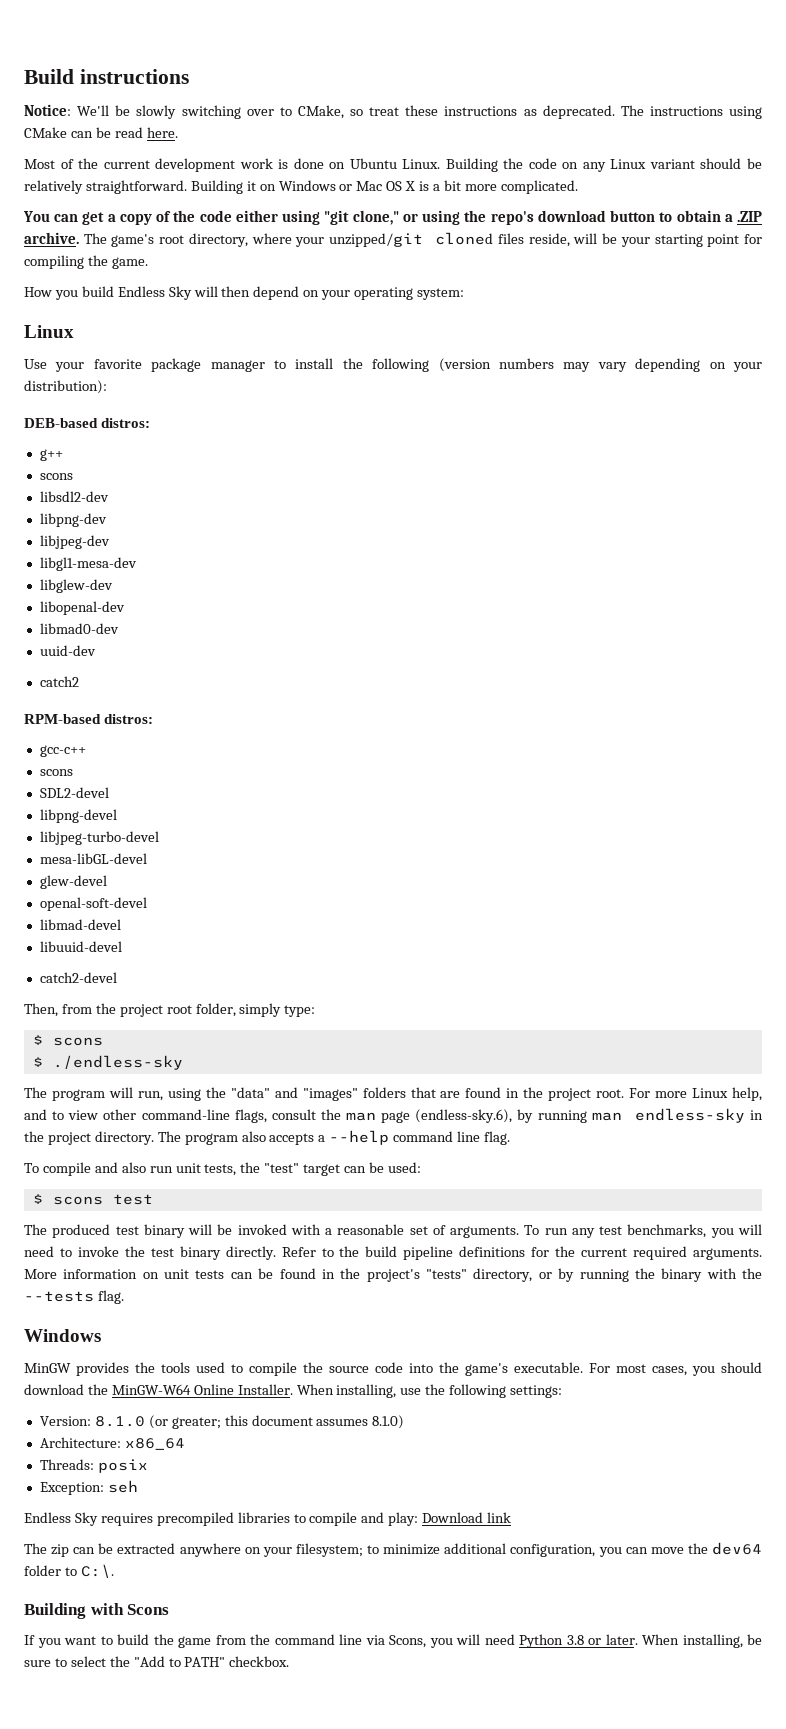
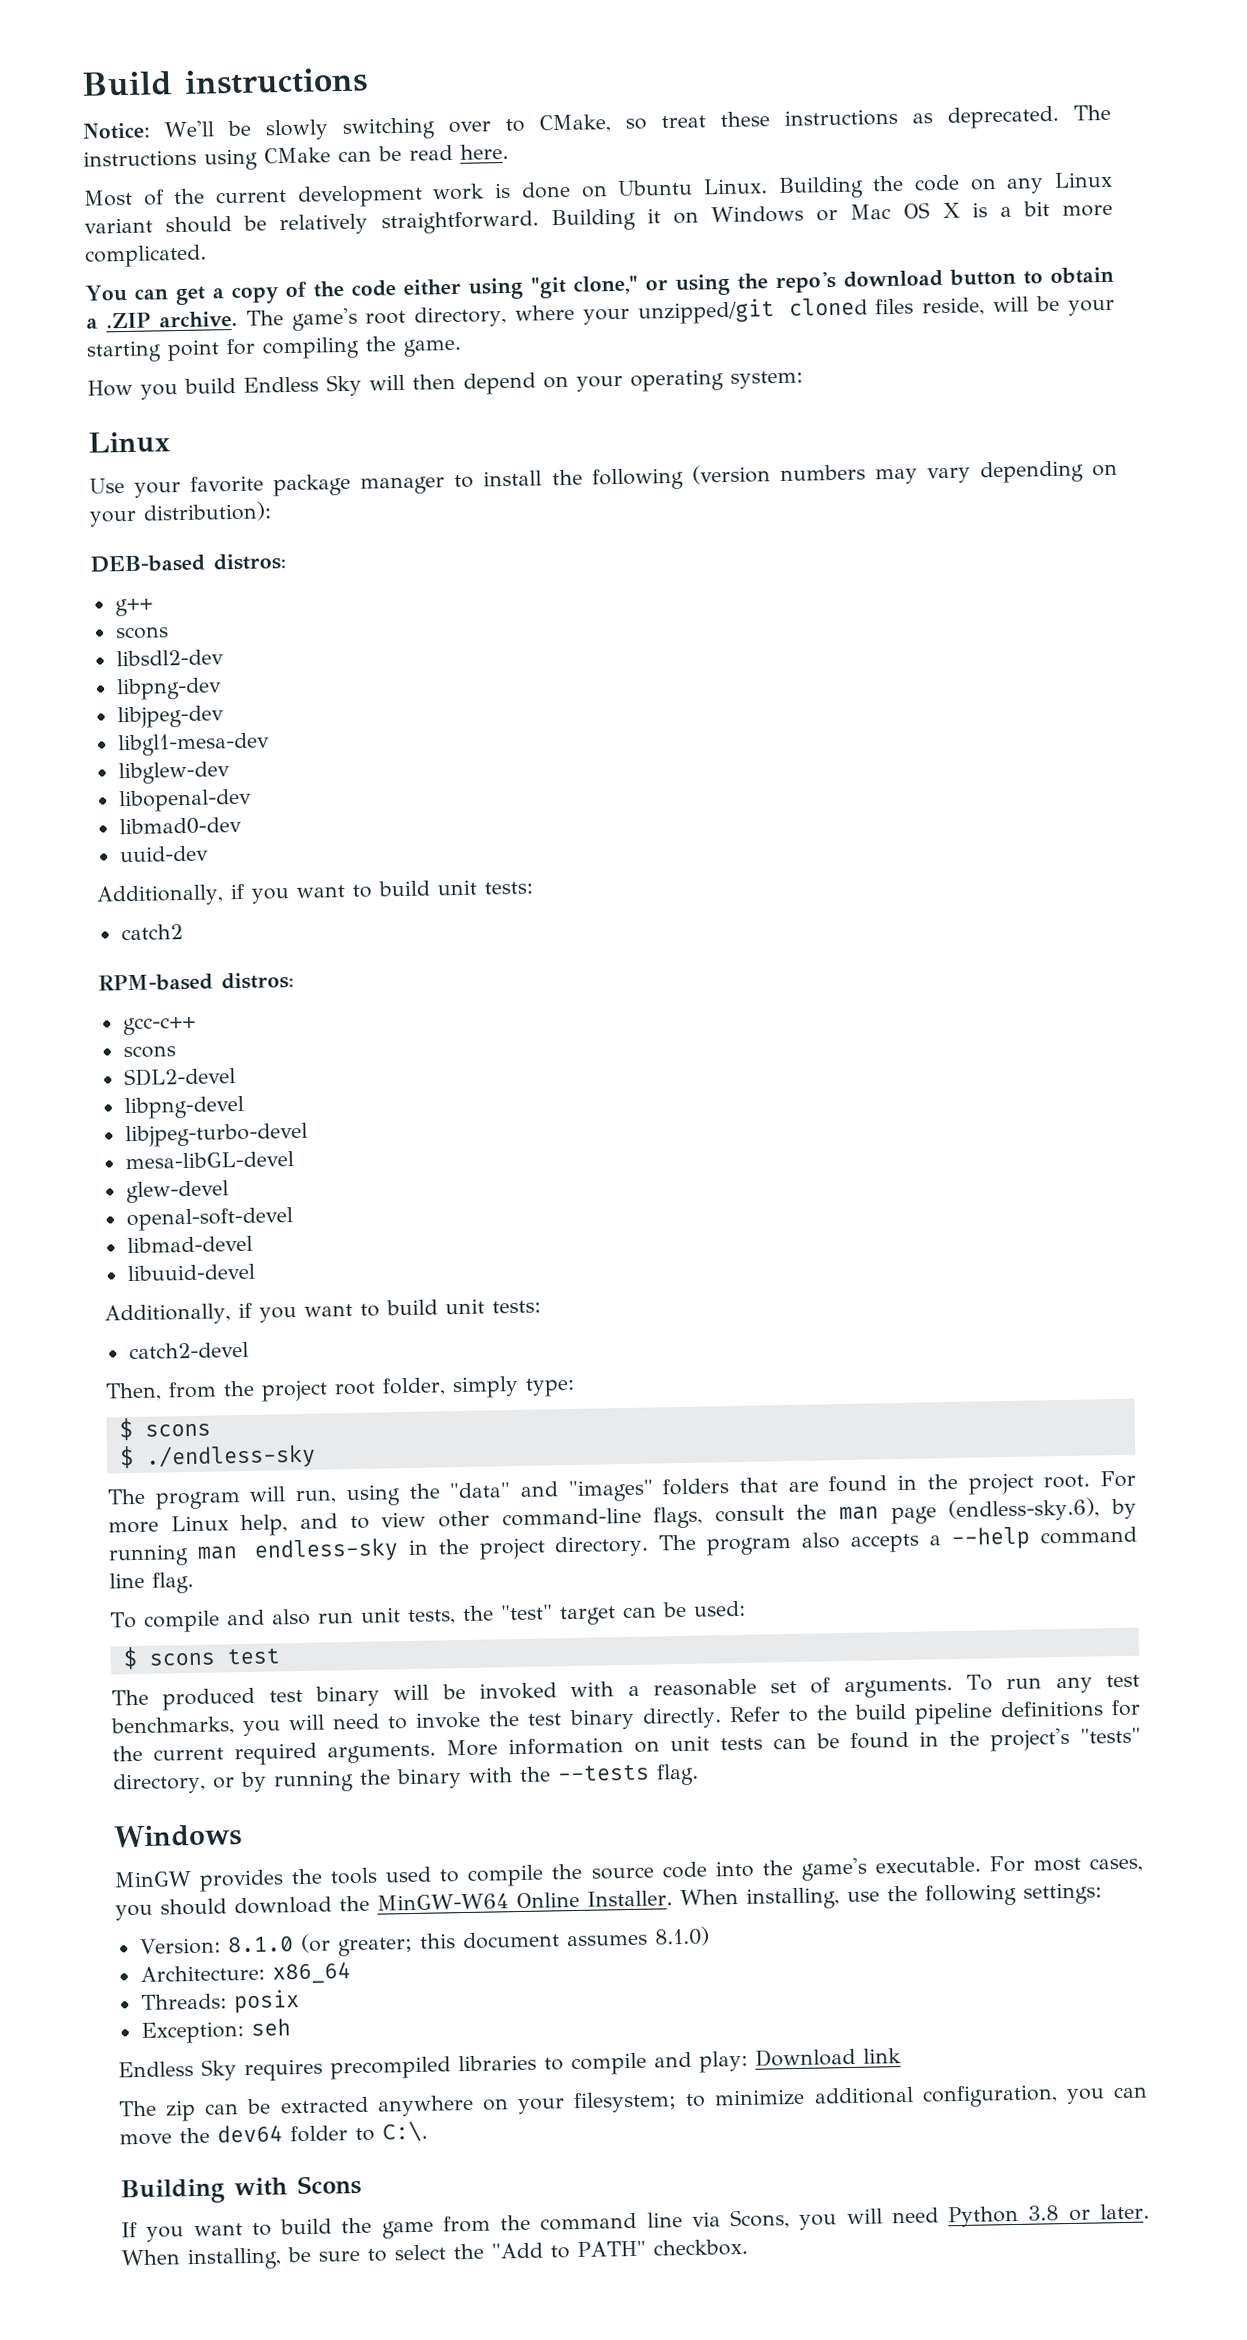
  uuid-dev
+ Additionally, if you want to build unit tests:
  libuuid-devel
+ Additionally, if you want to build unit tests:

